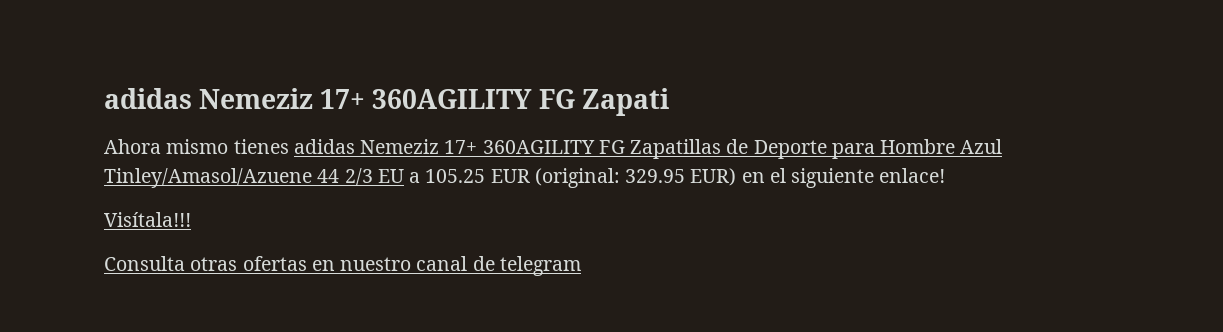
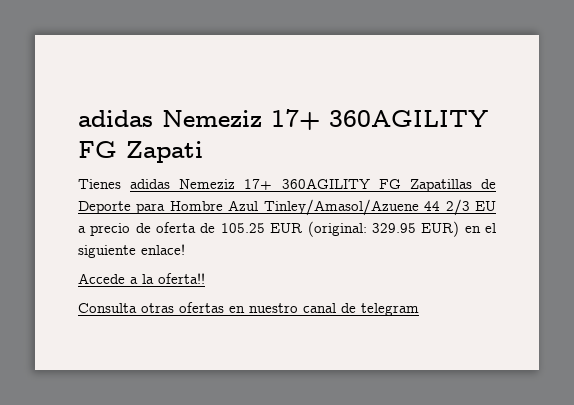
- Ahora mismo tienes adidas Nemeziz 17+ 360AGILITY FG Zapatillas de Deporte para Hombre Azul Tinley/Amasol/Azuene 44 2/3 EU a 105.25 EUR (original: 329.95 EUR) en el siguiente enlace!
+ Tienes adidas Nemeziz 17+ 360AGILITY FG Zapatillas de Deporte para Hombre Azul Tinley/Amasol/Azuene 44 2/3 EU a precio de oferta de 105.25 EUR (original: 329.95 EUR) en el siguiente enlace!
- Visítala!!!
+ Accede a la oferta!!

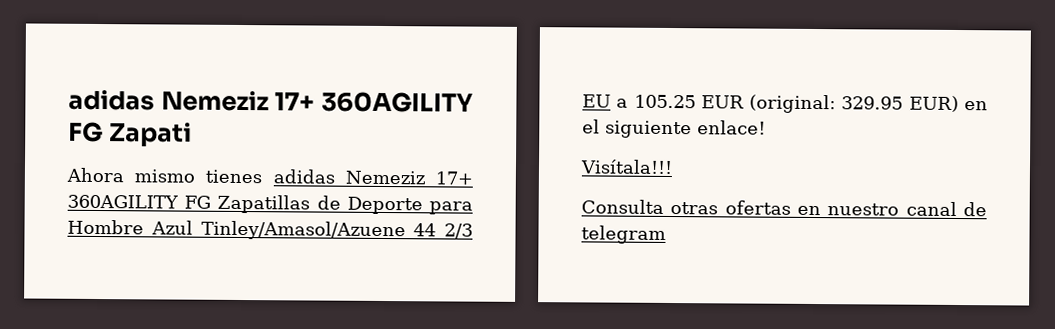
- Tienes adidas Nemeziz 17+ 360AGILITY FG Zapatillas de Deporte para Hombre Azul Tinley/Amasol/Azuene 44 2/3 EU a precio de oferta de 105.25 EUR (original: 329.95 EUR) en el siguiente enlace!
+ Ahora mismo tienes adidas Nemeziz 17+ 360AGILITY FG Zapatillas de Deporte para Hombre Azul Tinley/Amasol/Azuene 44 2/3 EU a 105.25 EUR (original: 329.95 EUR) en el siguiente enlace!
- Accede a la oferta!!
+ Visítala!!!

